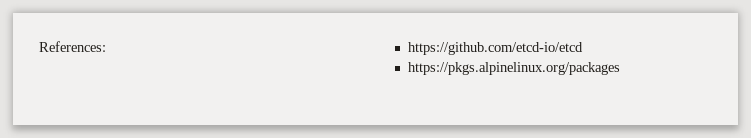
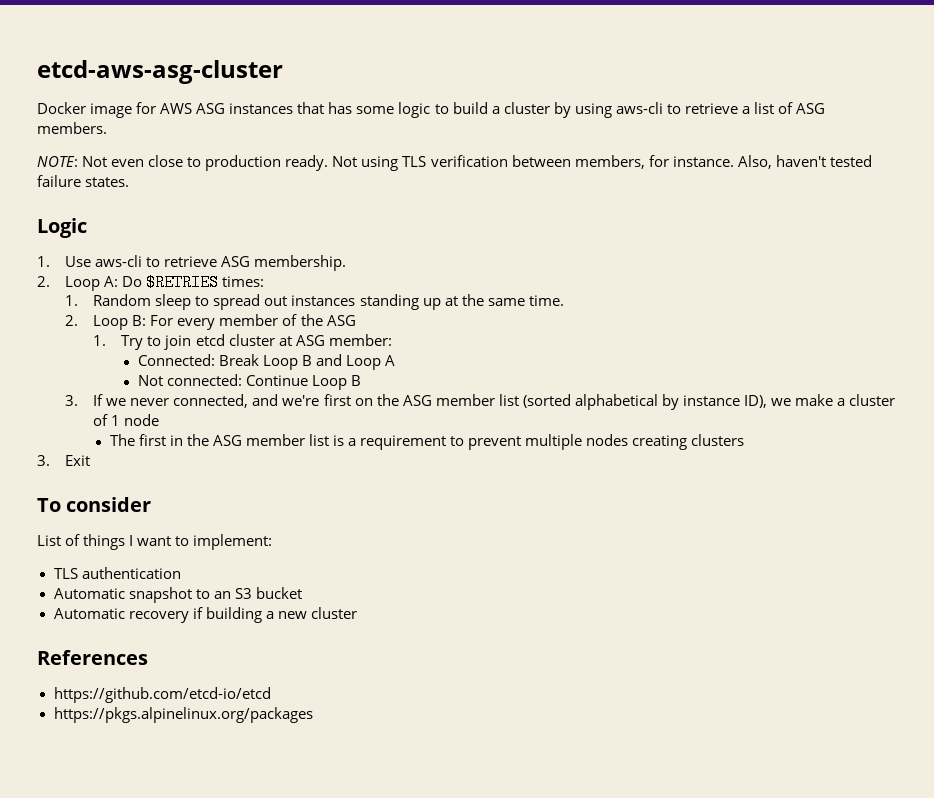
- References:
+ etcd-aws-asg-cluster
+ Docker image for AWS ASG instances that has some logic to build a cluster by using aws-cli to retrieve a list of ASG members.
+ NOTE: Not even close to production ready. Not using TLS verification between members, for instance. Also, haven't tested failure states.
+ Logic
+ 1. Use aws-cli to retrieve ASG membership.
+ 2. Loop A: Do $RETRIES times:
+ 1. Random sleep to spread out instances standing up at the same time.
+ 2. Loop B: For every member of the ASG
+ 1. Try to join etcd cluster at ASG member:
+ Connected: Break Loop B and Loop A
+ Not connected: Continue Loop B
+ 3. If we never connected, and we're first on the ASG member list (sorted alphabetical by instance ID), we make a cluster of 1 node
+ The first in the ASG member list is a requirement to prevent multiple nodes creating clusters
+ 3. Exit
+ To consider
+ List of things I want to implement:
+ TLS authentication
+ Automatic snapshot to an S3 bucket
+ Automatic recovery if building a new cluster
+ References

